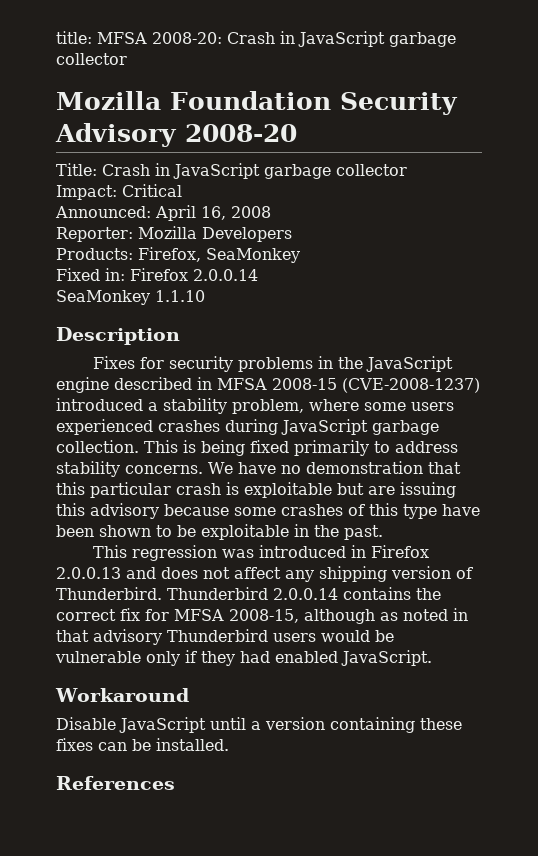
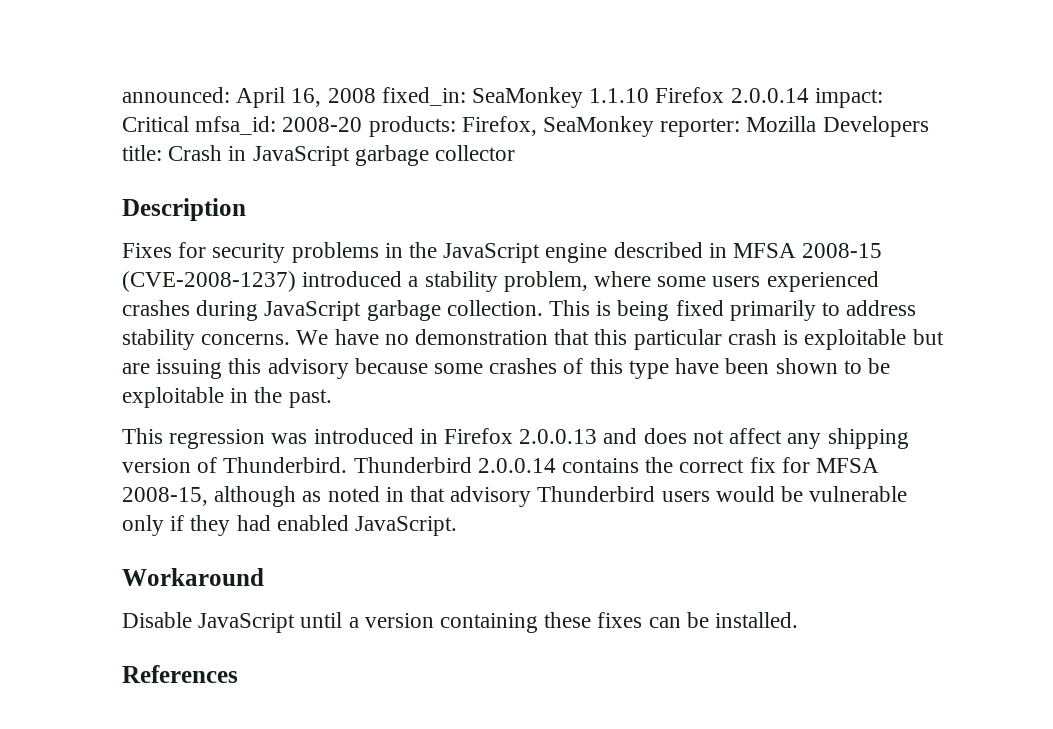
- title: MFSA 2008-20: Crash in JavaScript garbage collector
- Mozilla Foundation Security Advisory 2008-20
- Title: Crash in JavaScript garbage collector
- Impact: Critical
- Announced: April 16, 2008
- Reporter: Mozilla Developers
- Products: Firefox, SeaMonkey
- Fixed in: Firefox 2.0.0.14
- SeaMonkey 1.1.10
+ announced: April 16, 2008 fixed_in: SeaMonkey 1.1.10 Firefox 2.0.0.14 impact: Critical mfsa_id: 2008-20 products: Firefox, SeaMonkey reporter: Mozilla Developers title: Crash in JavaScript garbage collector

